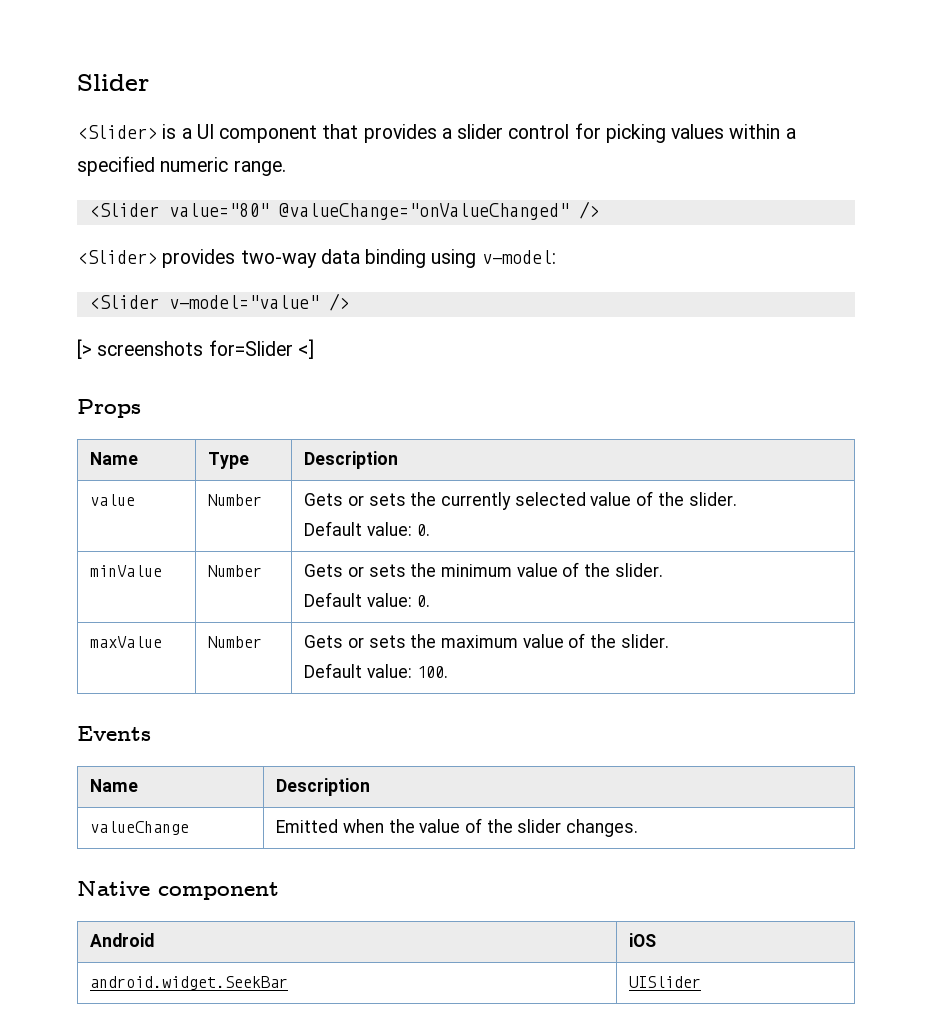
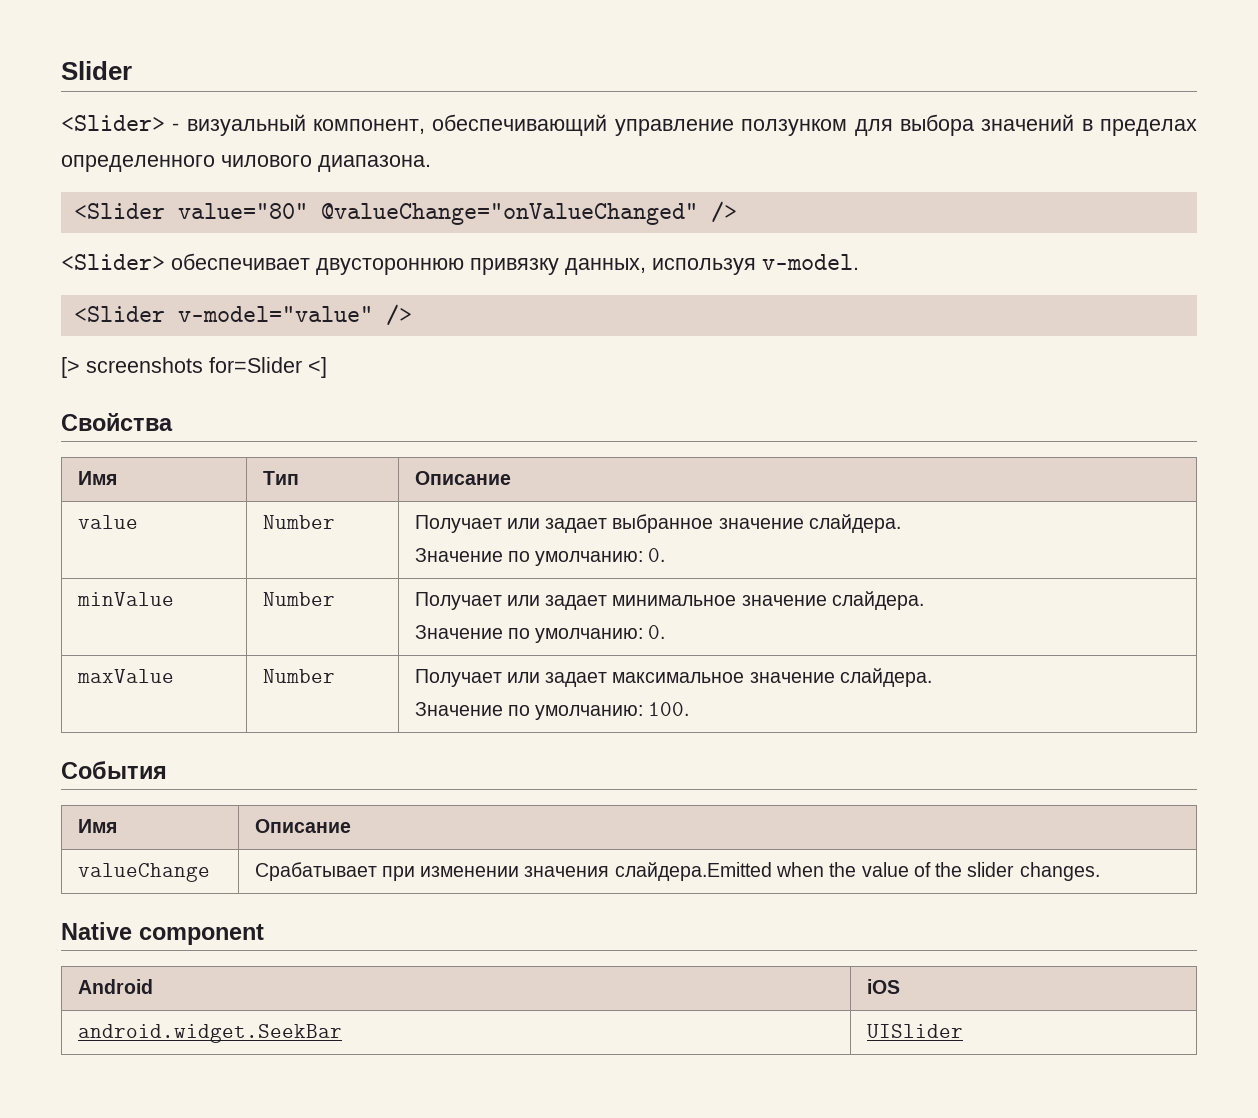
- <Slider> is a UI component that provides a slider control for picking values within a specified numeric range.
+ <Slider> - визуальный компонент, обеспечивающий управление ползунком для выбора значений в пределах определенного чилового диапазона.
- <Slider> provides two-way data binding using v-model:
+ <Slider> обеспечивает двустороннюю привязку данных, используя v-model.
- Props
- Name | Type | Description
- value | Number | Gets or sets the currently selected value of the slider.
- Default value: 0.
- minValue | Number | Gets or sets the minimum value of the slider.
- Default value: 0.
- maxValue | Number | Gets or sets the maximum value of the slider.
- Default value: 100.
- Events
- Name | Description
- valueChange | Emitted when the value of the slider changes.
+ Свойства
+ Имя | Тип | Описание
+ value | Number | Получает или задает выбранное значение слайдера.
+ Значение по умолчанию: 0.
+ minValue | Number | Получает или задает минимальное значение слайдера.
+ Значение по умолчанию: 0.
+ maxValue | Number | Получает или задает максимальное значение слайдера.
+ Значение по умолчанию: 100.
+ События
+ Имя | Описание
+ valueChange | Срабатывает при изменении значения слайдера.Emitted when the value of the slider changes.

